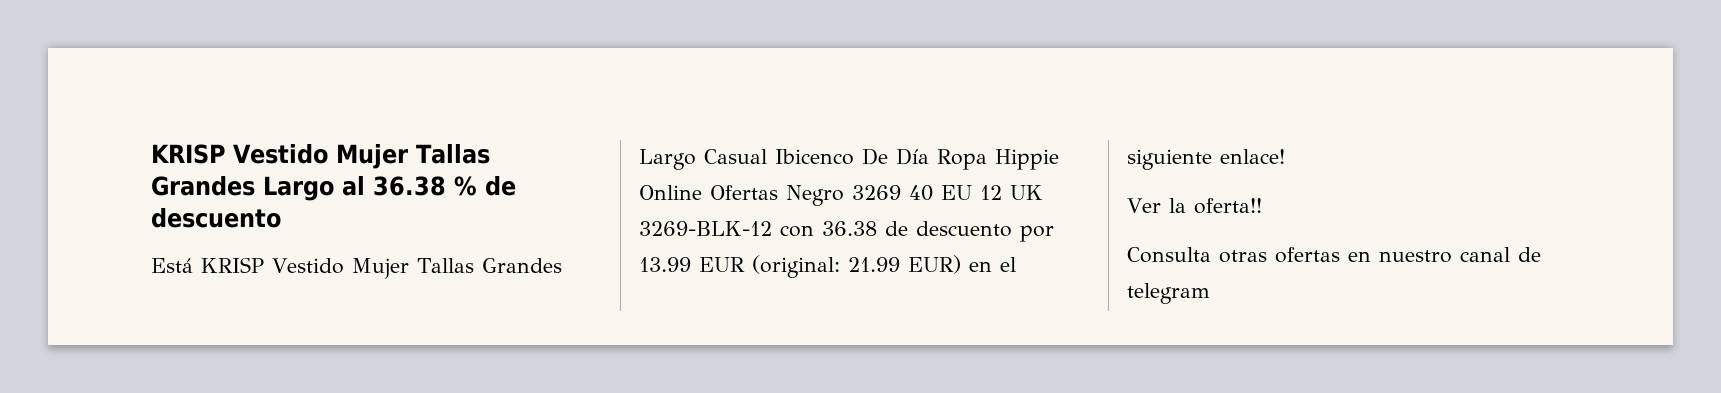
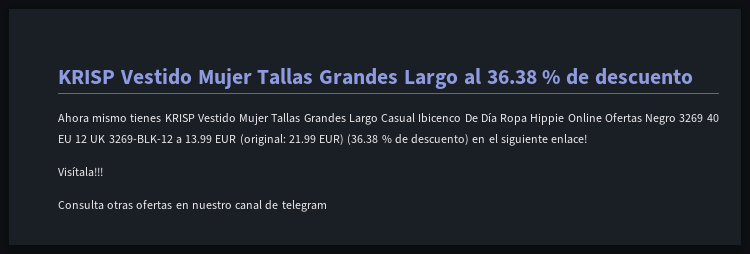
- Está KRISP Vestido Mujer Tallas Grandes Largo Casual Ibicenco De Día Ropa Hippie Online Ofertas Negro 3269 40 EU 12 UK 3269-BLK-12 con 36.38 de descuento por 13.99 EUR (original: 21.99 EUR) en el siguiente enlace!
+ Ahora mismo tienes KRISP Vestido Mujer Tallas Grandes Largo Casual Ibicenco De Día Ropa Hippie Online Ofertas Negro 3269 40 EU 12 UK 3269-BLK-12 a 13.99 EUR (original: 21.99 EUR) (36.38 % de descuento) en el siguiente enlace!
- Ver la oferta!!
+ Visítala!!!

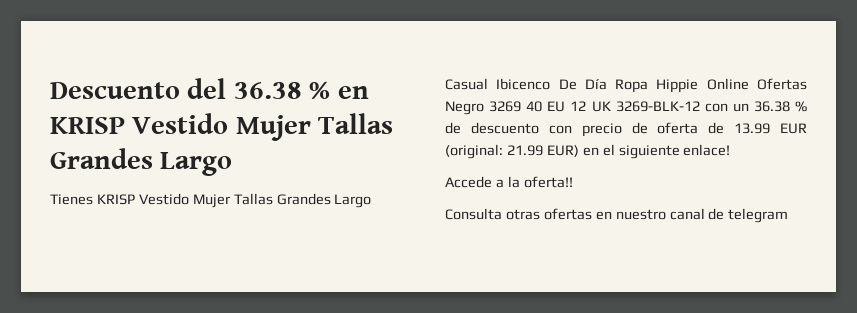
- KRISP Vestido Mujer Tallas Grandes Largo al 36.38 % de descuento
- Ahora mismo tienes KRISP Vestido Mujer Tallas Grandes Largo Casual Ibicenco De Día Ropa Hippie Online Ofertas Negro 3269 40 EU 12 UK 3269-BLK-12 a 13.99 EUR (original: 21.99 EUR) (36.38 % de descuento) en el siguiente enlace!
+ Descuento del 36.38 % en KRISP Vestido Mujer Tallas Grandes Largo
+ Tienes KRISP Vestido Mujer Tallas Grandes Largo Casual Ibicenco De Día Ropa Hippie Online Ofertas Negro 3269 40 EU 12 UK 3269-BLK-12 con un 36.38 % de descuento con precio de oferta de 13.99 EUR (original: 21.99 EUR) en el siguiente enlace!
- Visítala!!!
+ Accede a la oferta!!

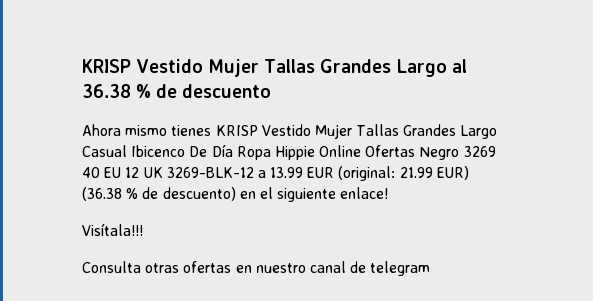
- Descuento del 36.38 % en KRISP Vestido Mujer Tallas Grandes Largo
- Tienes KRISP Vestido Mujer Tallas Grandes Largo Casual Ibicenco De Día Ropa Hippie Online Ofertas Negro 3269 40 EU 12 UK 3269-BLK-12 con un 36.38 % de descuento con precio de oferta de 13.99 EUR (original: 21.99 EUR) en el siguiente enlace!
+ KRISP Vestido Mujer Tallas Grandes Largo al 36.38 % de descuento
+ Ahora mismo tienes KRISP Vestido Mujer Tallas Grandes Largo Casual Ibicenco De Día Ropa Hippie Online Ofertas Negro 3269 40 EU 12 UK 3269-BLK-12 a 13.99 EUR (original: 21.99 EUR) (36.38 % de descuento) en el siguiente enlace!
- Accede a la oferta!!
+ Visítala!!!

